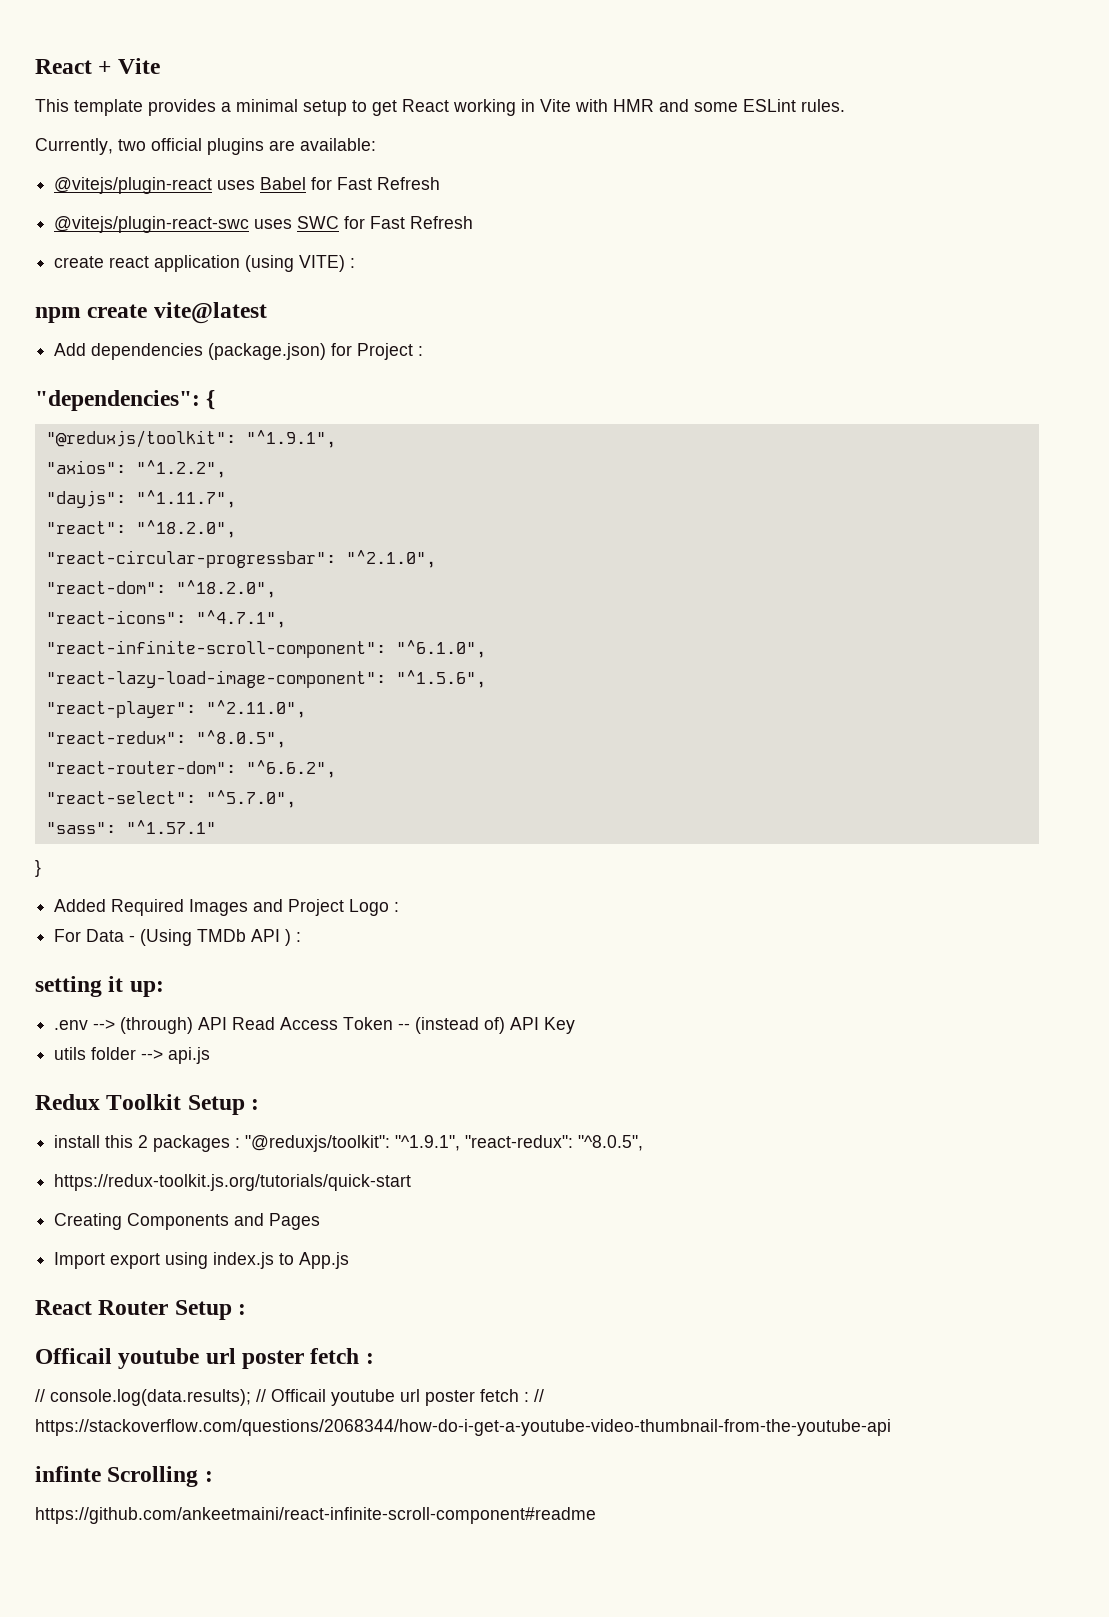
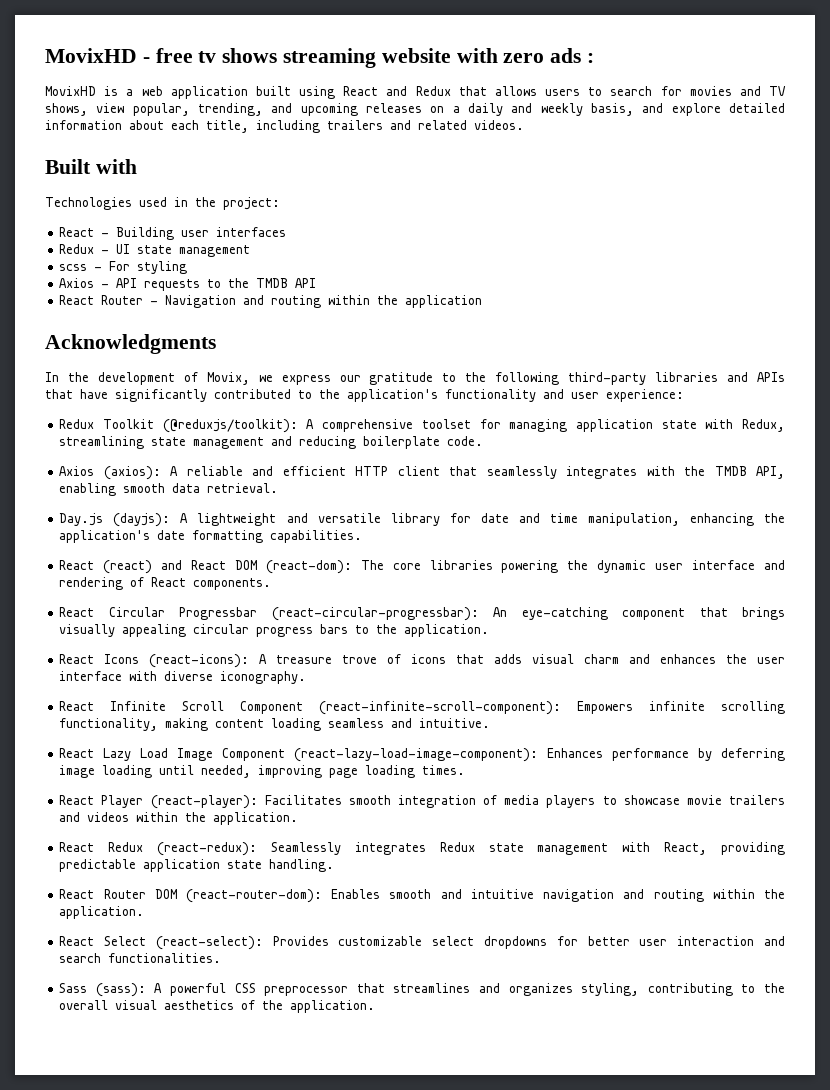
- React + Vite
- This template provides a minimal setup to get React working in Vite with HMR and some ESLint rules.
- Currently, two official plugins are available:
- @vitejs/plugin-react uses Babel for Fast Refresh
- @vitejs/plugin-react-swc uses SWC for Fast Refresh
- create react application (using VITE) :
- npm create vite@latest
- Add dependencies (package.json) for Project :
- "dependencies": {
- "@reduxjs/toolkit": "^1.9.1",
- "axios": "^1.2.2",
- "dayjs": "^1.11.7",
- "react": "^18.2.0",
- "react-circular-progressbar": "^2.1.0",
- "react-dom": "^18.2.0",
- "react-icons": "^4.7.1",
- "react-infinite-scroll-component": "^6.1.0",
- "react-lazy-load-image-component": "^1.5.6",
- "react-player": "^2.11.0",
- "react-redux": "^8.0.5",
- "react-router-dom": "^6.6.2",
- "react-select": "^5.7.0",
- "sass": "^1.57.1"
- }
- Added Required Images and Project Logo :
- For Data - (Using TMDb API ) :
- setting it up:
- .env --> (through) API Read Access Token -- (instead of) API Key
- utils folder --> api.js
- Redux Toolkit Setup :
- install this 2 packages : "@reduxjs/toolkit": "^1.9.1", "react-redux": "^8.0.5",
- https://redux-toolkit.js.org/tutorials/quick-start
- Creating Components and Pages
- Import export using index.js to App.js
- React Router Setup :
- Officail youtube url poster fetch :
- // console.log(data.results); // Officail youtube url poster fetch : // https://stackoverflow.com/questions/2068344/how-do-i-get-a-youtube-video-thumbnail-from-the-youtube-api
- infinte Scrolling :
- https://github.com/ankeetmaini/react-infinite-scroll-component#readme
+ MovixHD - free tv shows streaming website with zero ads :
+ MovixHD is a web application built using React and Redux that allows users to search for movies and TV shows, view popular, trending, and upcoming releases on a daily and weekly basis, and explore detailed information about each title, including trailers and related videos.
+ Built with
+ Technologies used in the project:
+ React - Building user interfaces
+ Redux - UI state management
+ scss - For styling
+ Axios - API requests to the TMDB API
+ React Router - Navigation and routing within the application
+ Acknowledgments
+ In the development of Movix, we express our gratitude to the following third-party libraries and APIs that have significantly contributed to the application's functionality and user experience:
+ Redux Toolkit (@reduxjs/toolkit): A comprehensive toolset for managing application state with Redux, streamlining state management and reducing boilerplate code.
+ Axios (axios): A reliable and efficient HTTP client that seamlessly integrates with the TMDB API, enabling smooth data retrieval.
+ Day.js (dayjs): A lightweight and versatile library for date and time manipulation, enhancing the application's date formatting capabilities.
+ React (react) and React DOM (react-dom): The core libraries powering the dynamic user interface and rendering of React components.
+ React Circular Progressbar (react-circular-progressbar): An eye-catching component that brings visually appealing circular progress bars to the application.
+ React Icons (react-icons): A treasure trove of icons that adds visual charm and enhances the user interface with diverse iconography.
+ React Infinite Scroll Component (react-infinite-scroll-component): Empowers infinite scrolling functionality, making content loading seamless and intuitive.
+ React Lazy Load Image Component (react-lazy-load-image-component): Enhances performance by deferring image loading until needed, improving page loading times.
+ React Player (react-player): Facilitates smooth integration of media players to showcase movie trailers and videos within the application.
+ React Redux (react-redux): Seamlessly integrates Redux state management with React, providing predictable application state handling.
+ React Router DOM (react-router-dom): Enables smooth and intuitive navigation and routing within the application.
+ React Select (react-select): Provides customizable select dropdowns for better user interaction and search functionalities.
+ Sass (sass): A powerful CSS preprocessor that streamlines and organizes styling, contributing to the overall visual aesthetics of the application.

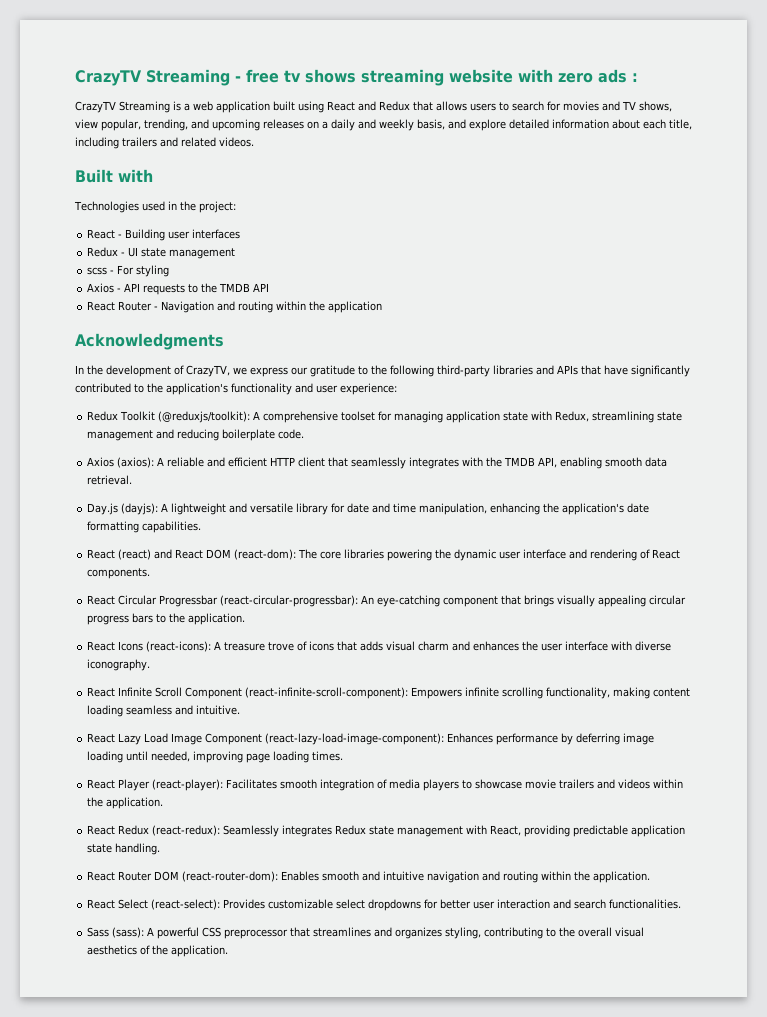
- MovixHD - free tv shows streaming website with zero ads :
+ CrazyTV Streaming - free tv shows streaming website with zero ads :
- MovixHD is a web application built using React and Redux that allows users to search for movies and TV shows, view popular, trending, and upcoming releases on a daily and weekly basis, and explore detailed information about each title, including trailers and related videos.
+ CrazyTV Streaming is a web application built using React and Redux that allows users to search for movies and TV shows, view popular, trending, and upcoming releases on a daily and weekly basis, and explore detailed information about each title, including trailers and related videos.
- In the development of Movix, we express our gratitude to the following third-party libraries and APIs that have significantly contributed to the application's functionality and user experience:
+ In the development of CrazyTV, we express our gratitude to the following third-party libraries and APIs that have significantly contributed to the application's functionality and user experience:

